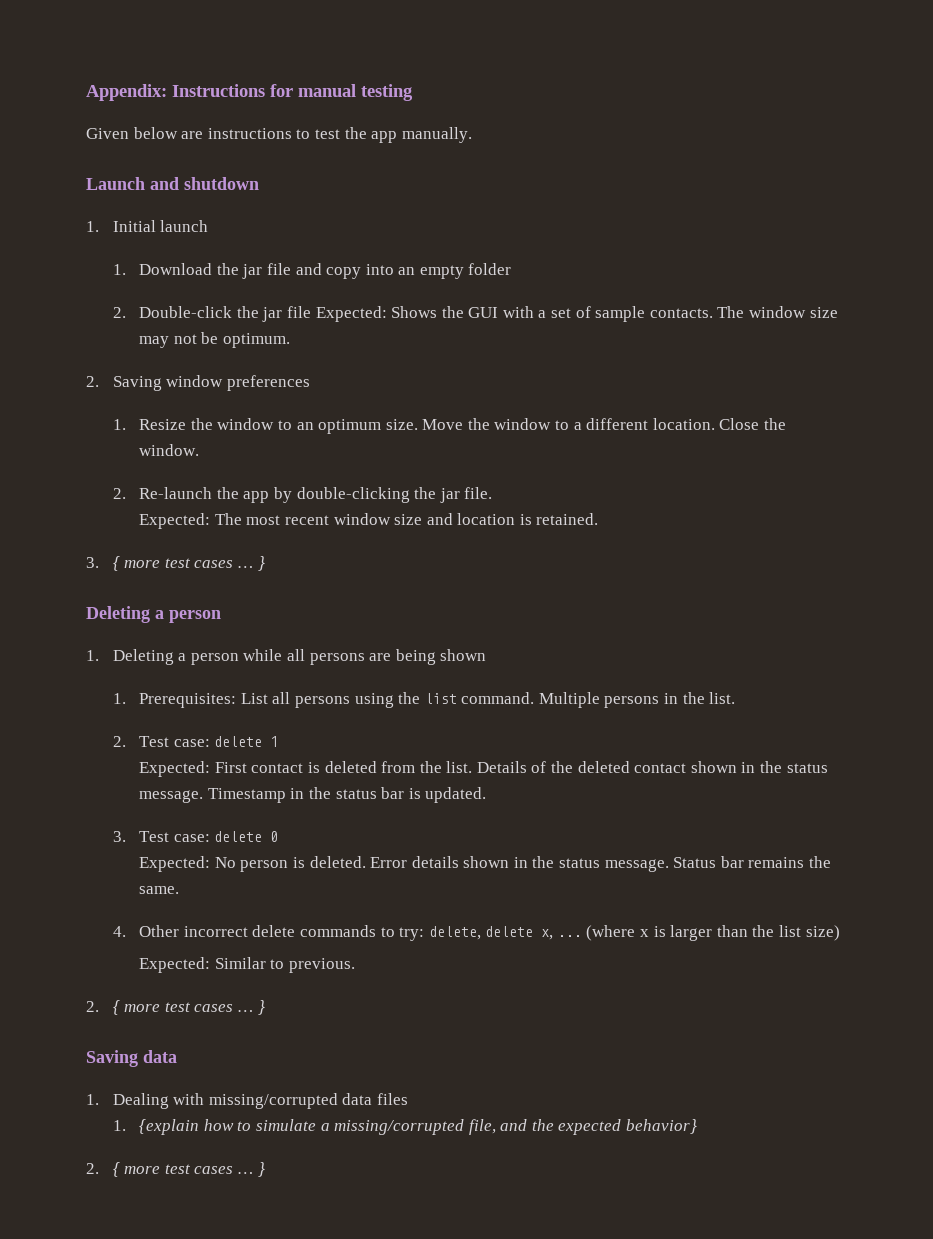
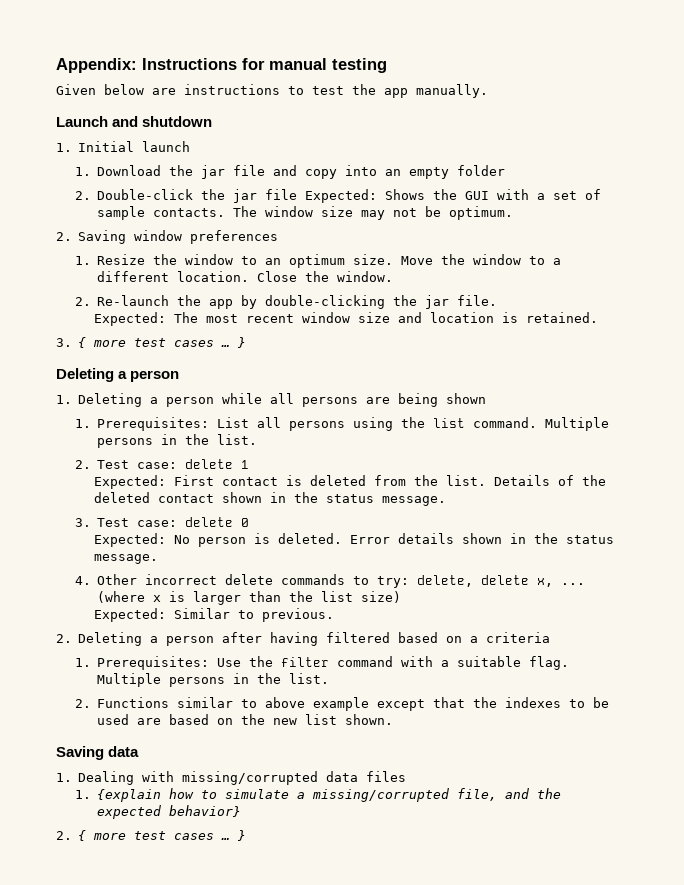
- Timestamp in the status bar is updated.
- Status bar remains the same.
  Expected: Similar to previous.
- 2. { more test cases … }
+ 2. Deleting a person after having filtered based on a criteria
+ 1. Prerequisites: Use the filter command with a suitable flag. Multiple persons in the list.
+ 2. Functions similar to above example except that the indexes to be used are based on the new list shown.

